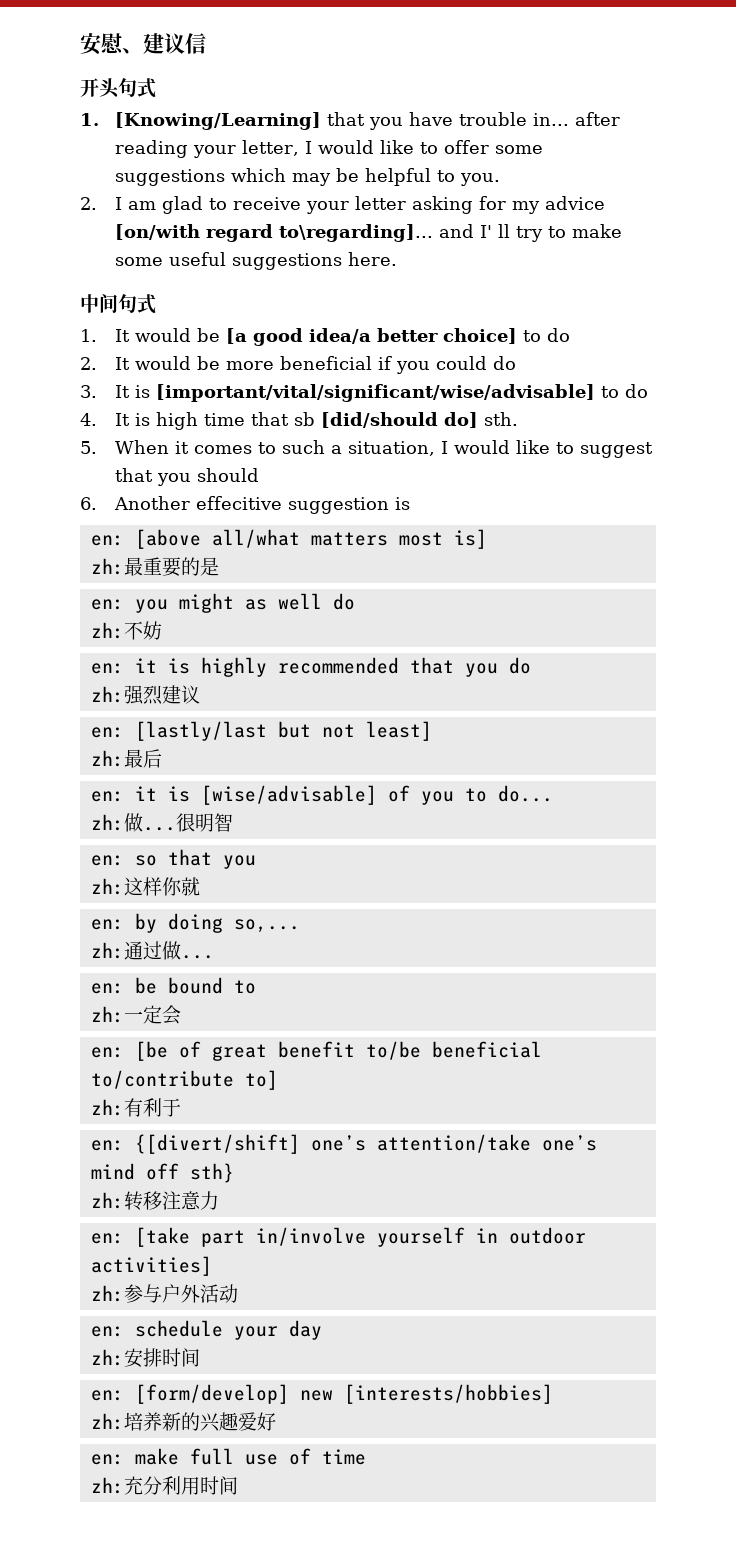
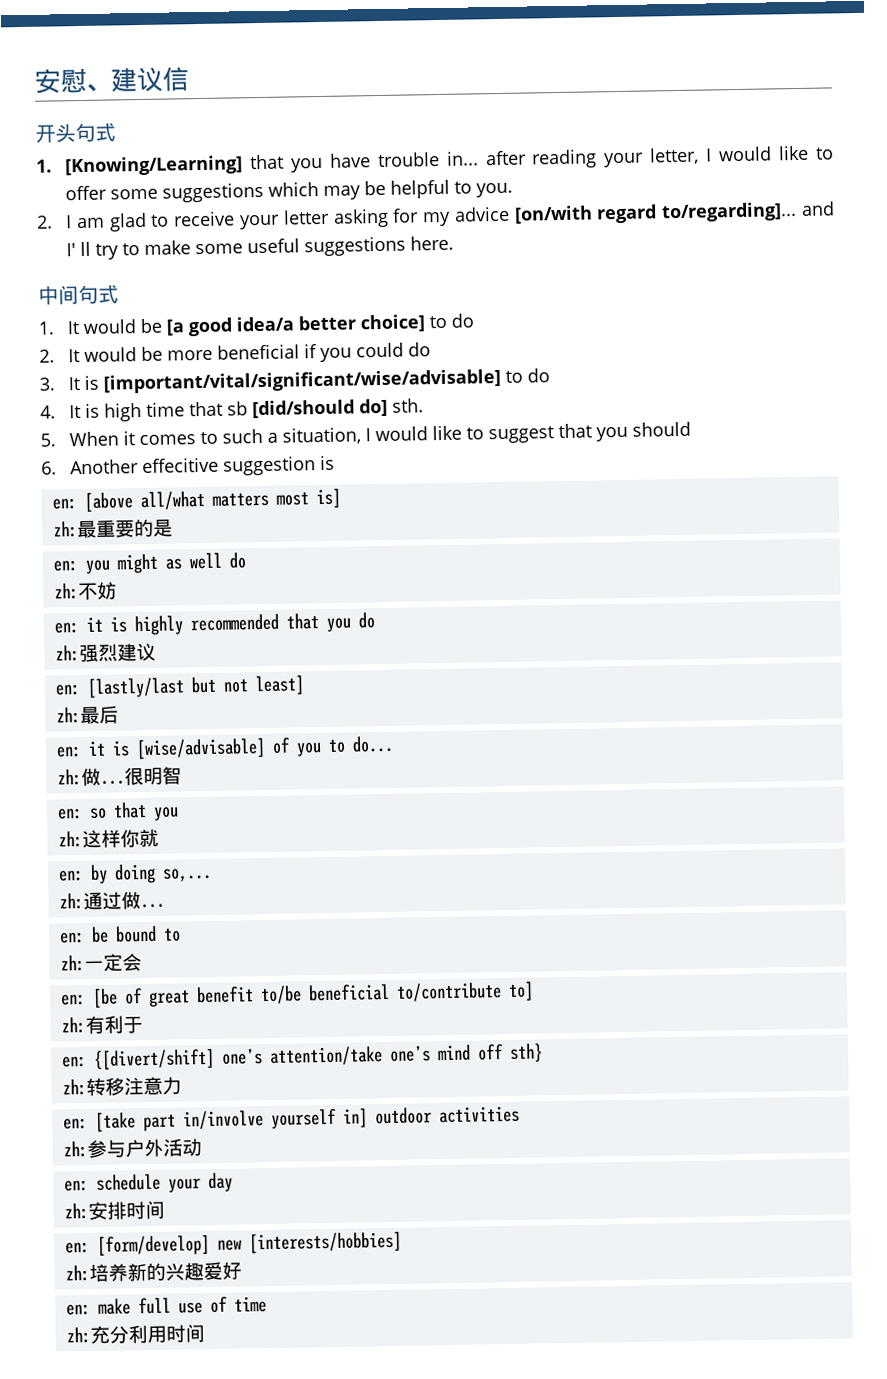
- 2. I am glad to receive your letter asking for my advice [on/with regard to\regarding]... and I' ll try to make some useful suggestions here.
+ 2. I am glad to receive your letter asking for my advice [on/with regard to/regarding]... and I' ll try to make some useful suggestions here.
- en: [take part in/involve yourself in outdoor activities]
+ en: [take part in/involve yourself in] outdoor activities

